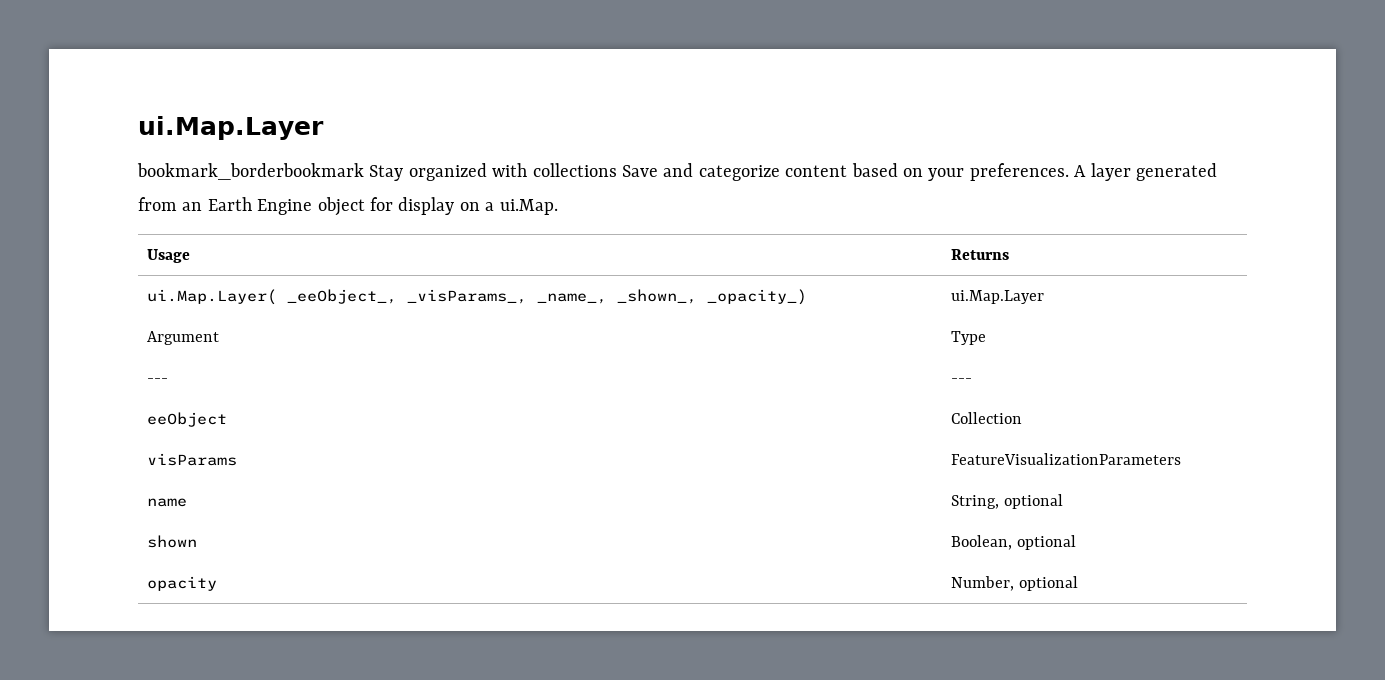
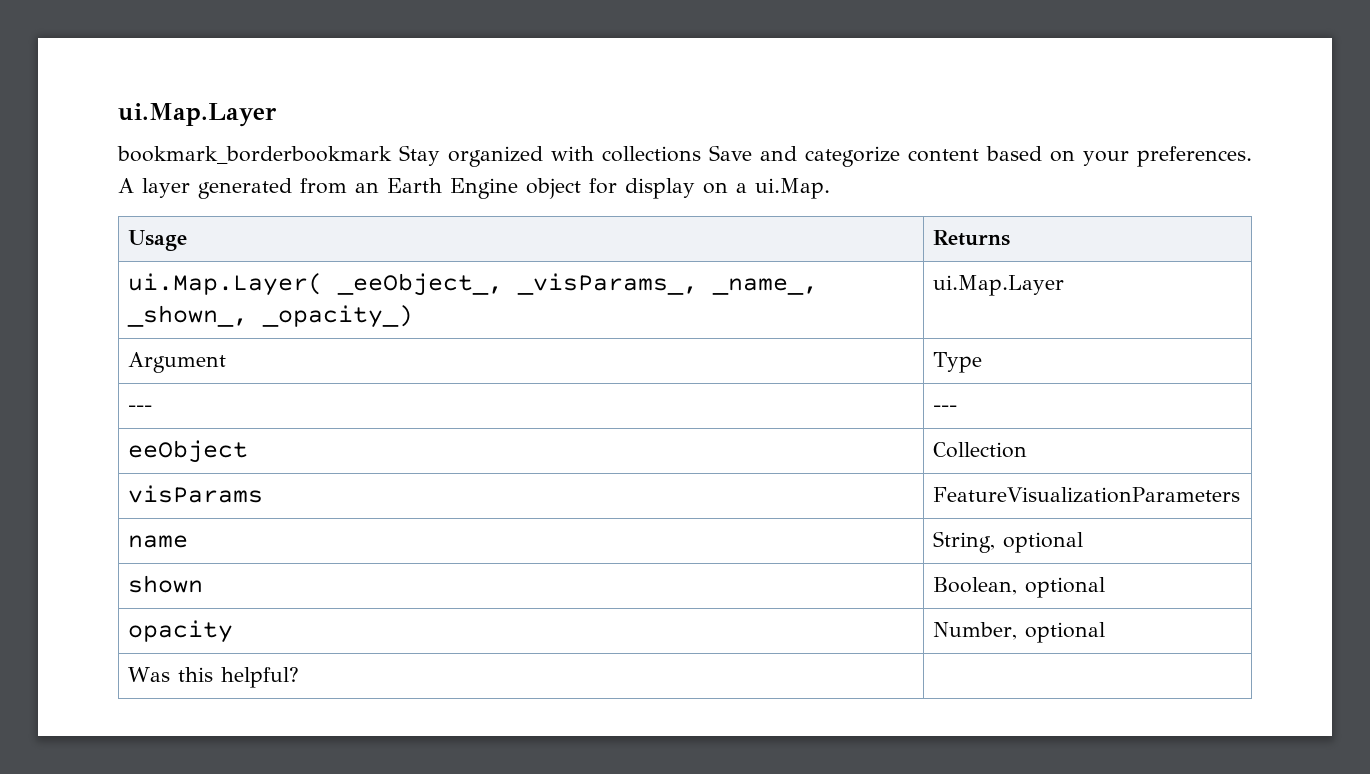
+ Was this helpful? |

